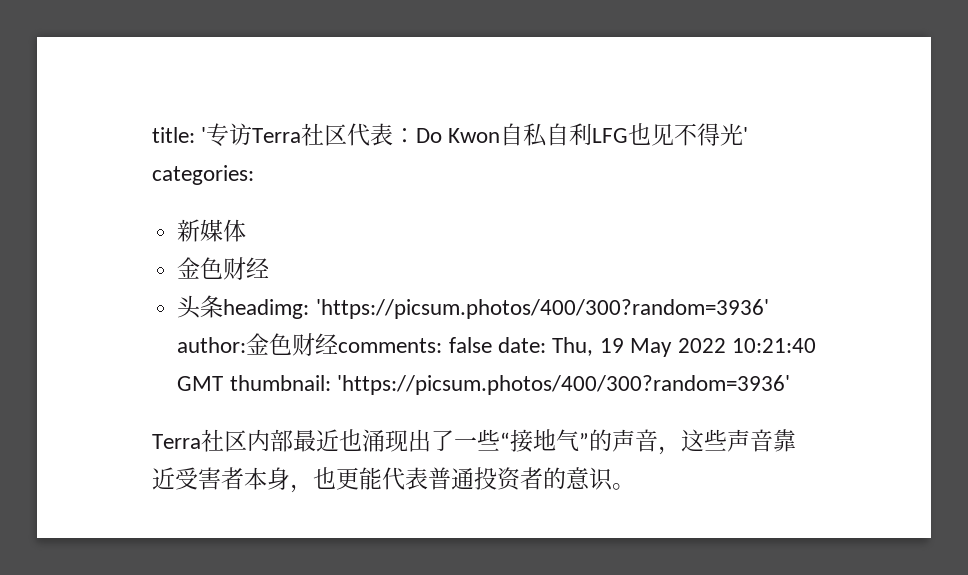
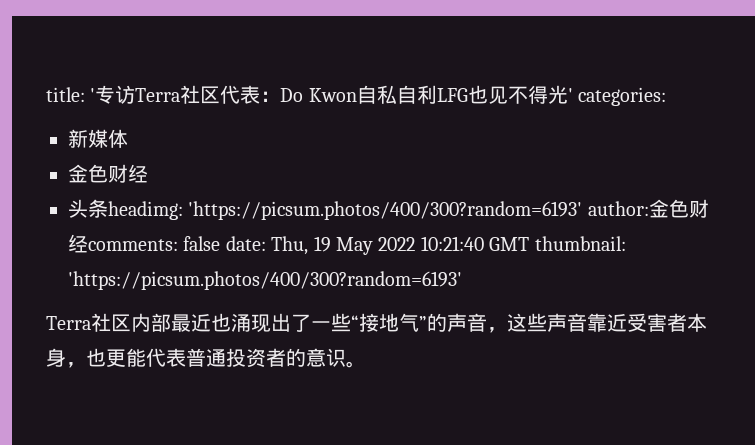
- 头条headimg: 'https://picsum.photos/400/300?random=3936' author:金色财经comments: false date: Thu, 19 May 2022 10:21:40 GMT thumbnail: 'https://picsum.photos/400/300?random=3936'
+ 头条headimg: 'https://picsum.photos/400/300?random=6193' author:金色财经comments: false date: Thu, 19 May 2022 10:21:40 GMT thumbnail: 'https://picsum.photos/400/300?random=6193'

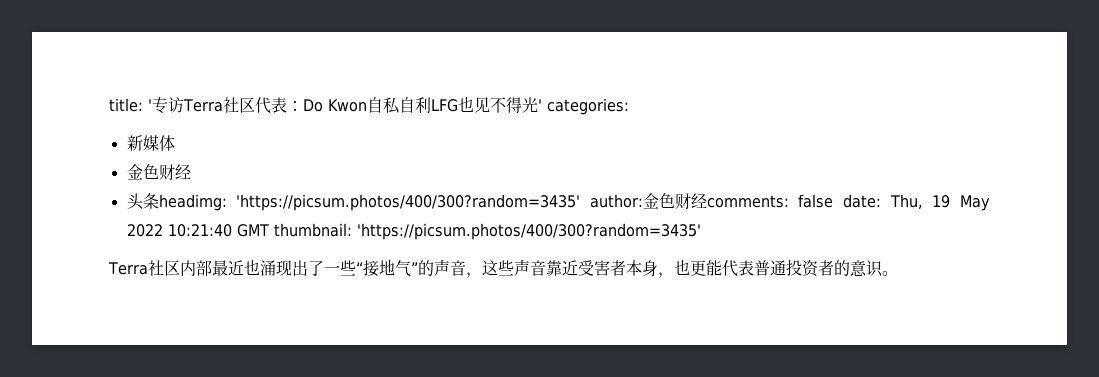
- 头条headimg: 'https://picsum.photos/400/300?random=6193' author:金色财经comments: false date: Thu, 19 May 2022 10:21:40 GMT thumbnail: 'https://picsum.photos/400/300?random=6193'
+ 头条headimg: 'https://picsum.photos/400/300?random=3435' author:金色财经comments: false date: Thu, 19 May 2022 10:21:40 GMT thumbnail: 'https://picsum.photos/400/300?random=3435'

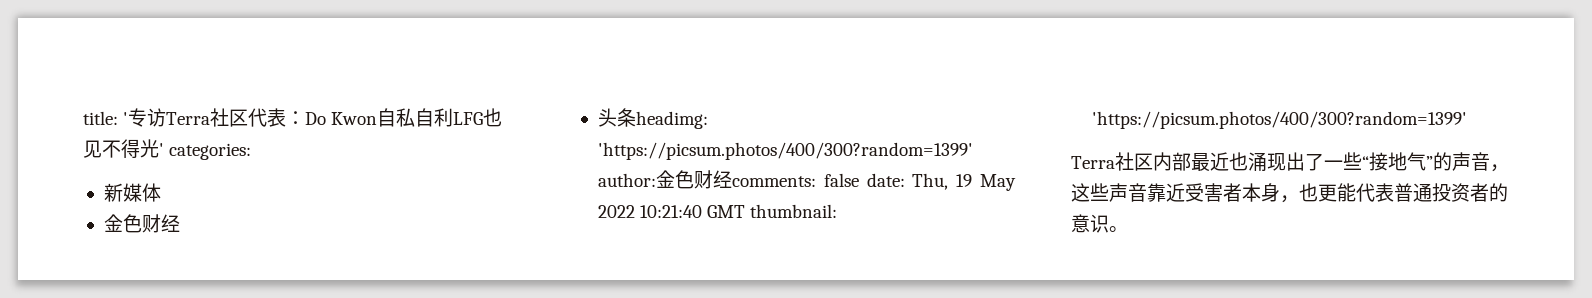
- 头条headimg: 'https://picsum.photos/400/300?random=3435' author:金色财经comments: false date: Thu, 19 May 2022 10:21:40 GMT thumbnail: 'https://picsum.photos/400/300?random=3435'
+ 头条headimg: 'https://picsum.photos/400/300?random=1399' author:金色财经comments: false date: Thu, 19 May 2022 10:21:40 GMT thumbnail: 'https://picsum.photos/400/300?random=1399'

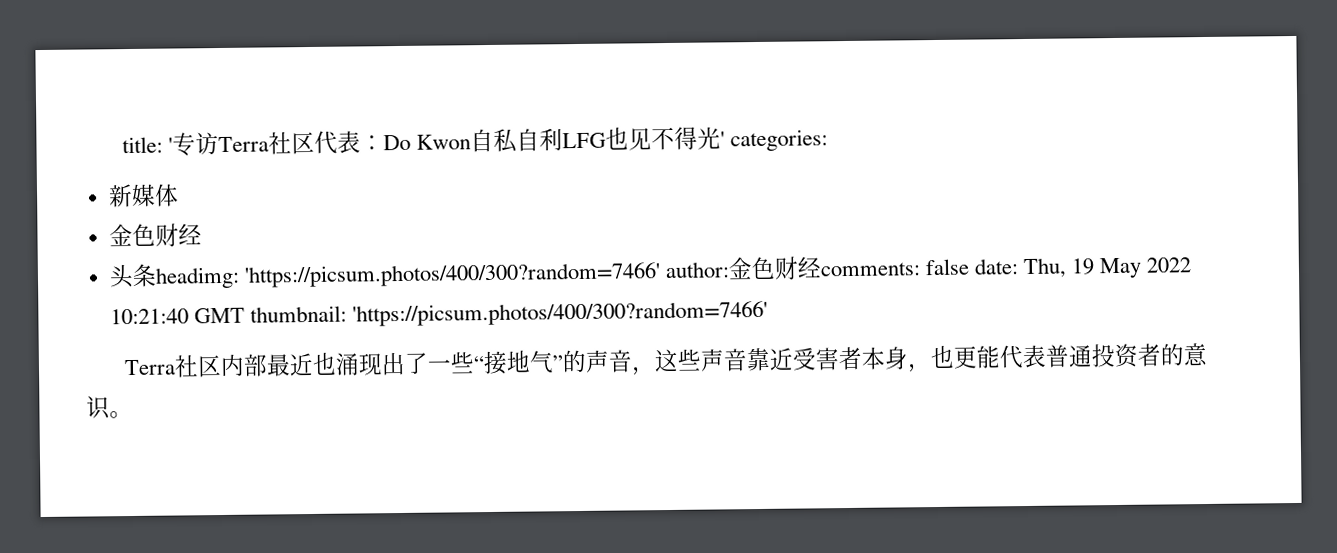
- 头条headimg: 'https://picsum.photos/400/300?random=1399' author:金色财经comments: false date: Thu, 19 May 2022 10:21:40 GMT thumbnail: 'https://picsum.photos/400/300?random=1399'
+ 头条headimg: 'https://picsum.photos/400/300?random=7466' author:金色财经comments: false date: Thu, 19 May 2022 10:21:40 GMT thumbnail: 'https://picsum.photos/400/300?random=7466'

